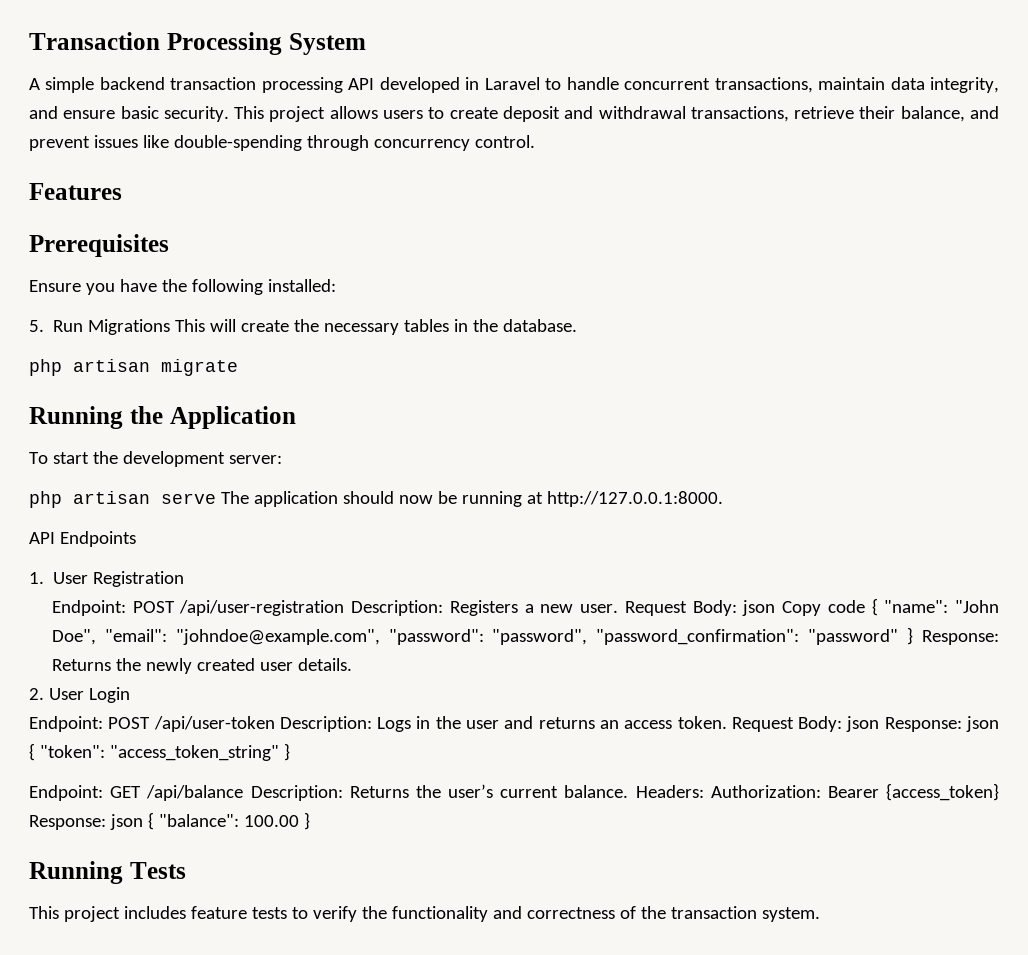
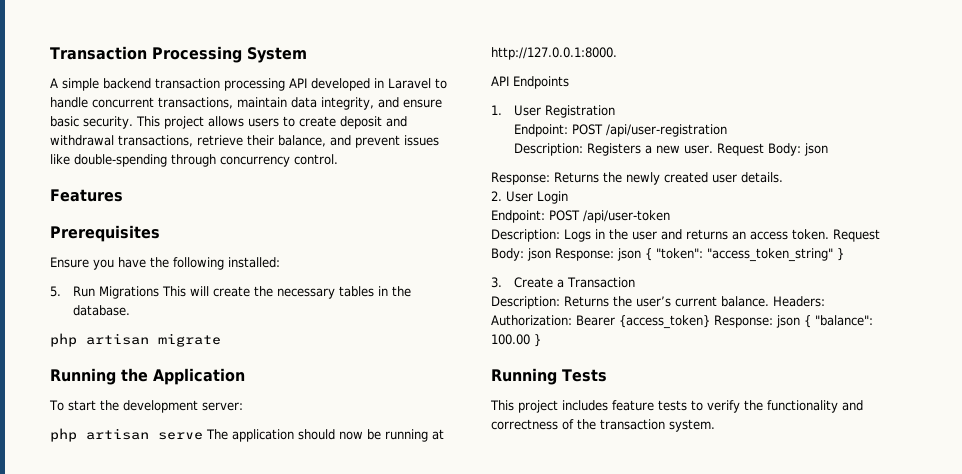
- Endpoint: POST /api/user-registration Description: Registers a new user. Request Body: json Copy code { "name": "John Doe", "email": "johndoe@example.com", "password": "password", "password_confirmation": "password" } Response: Returns the newly created user details.
+ Endpoint: POST /api/user-registration
+ Description: Registers a new user. Request Body: json
+ Response: Returns the newly created user details.
- Endpoint: POST /api/user-token Description: Logs in the user and returns an access token.
+ Endpoint: POST /api/user-token
+ Description: Logs in the user and returns an access token.
- Endpoint: GET /api/balance Description: Returns the user’s current balance.
+ 3. Create a Transaction
+ Description: Returns the user’s current balance.

